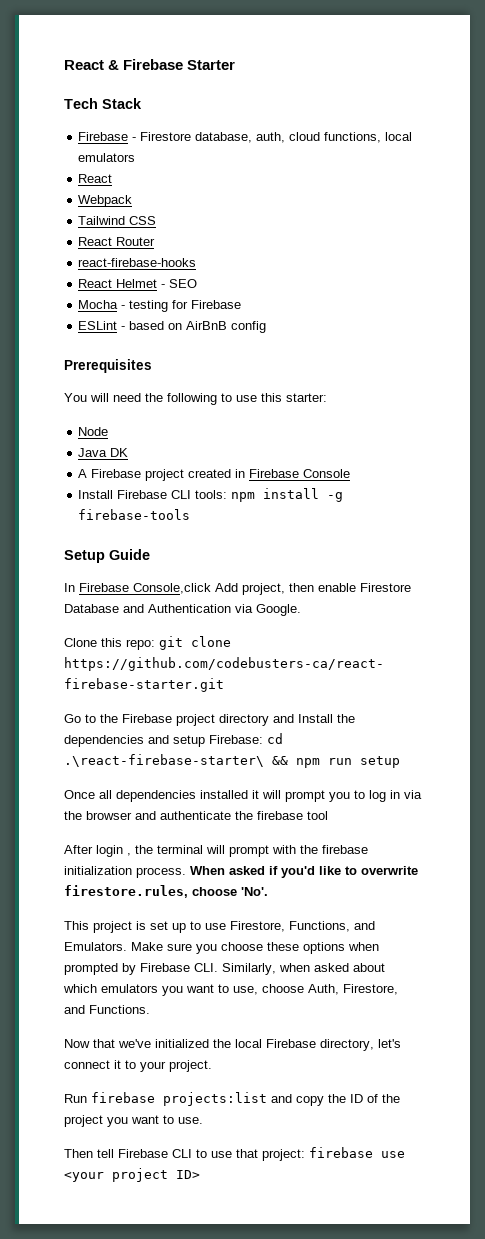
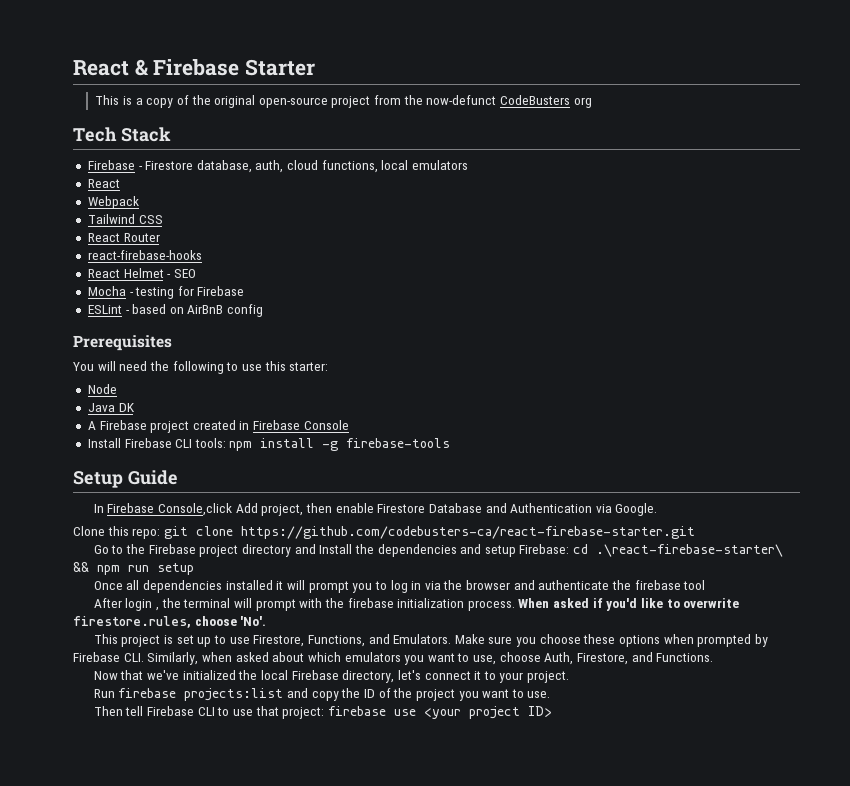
+ This is a copy of the original open-source project from the now-defunct CodeBusters org

